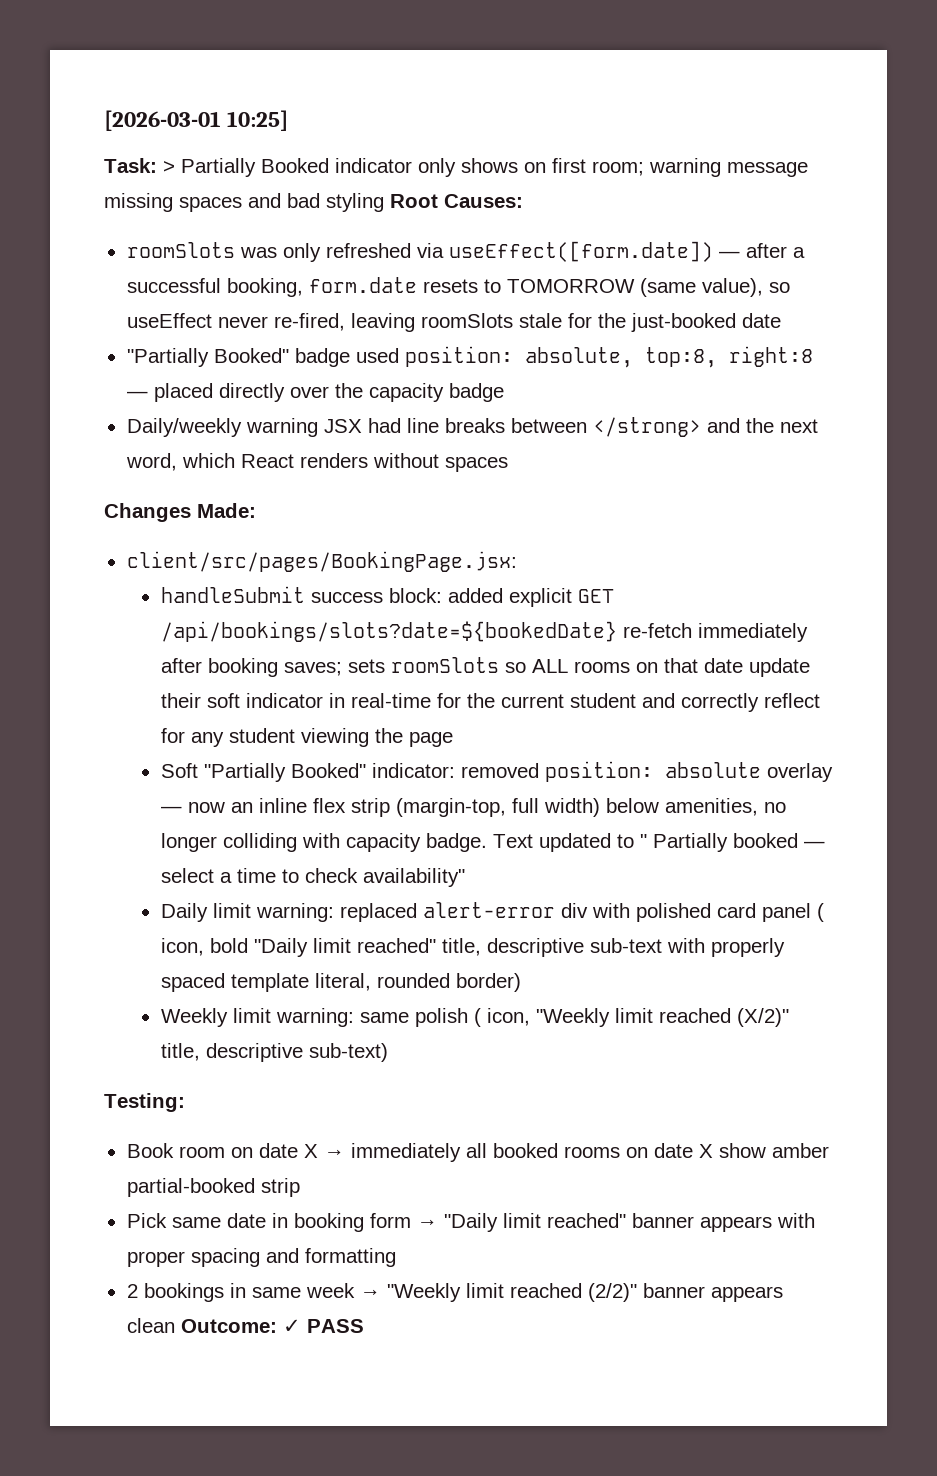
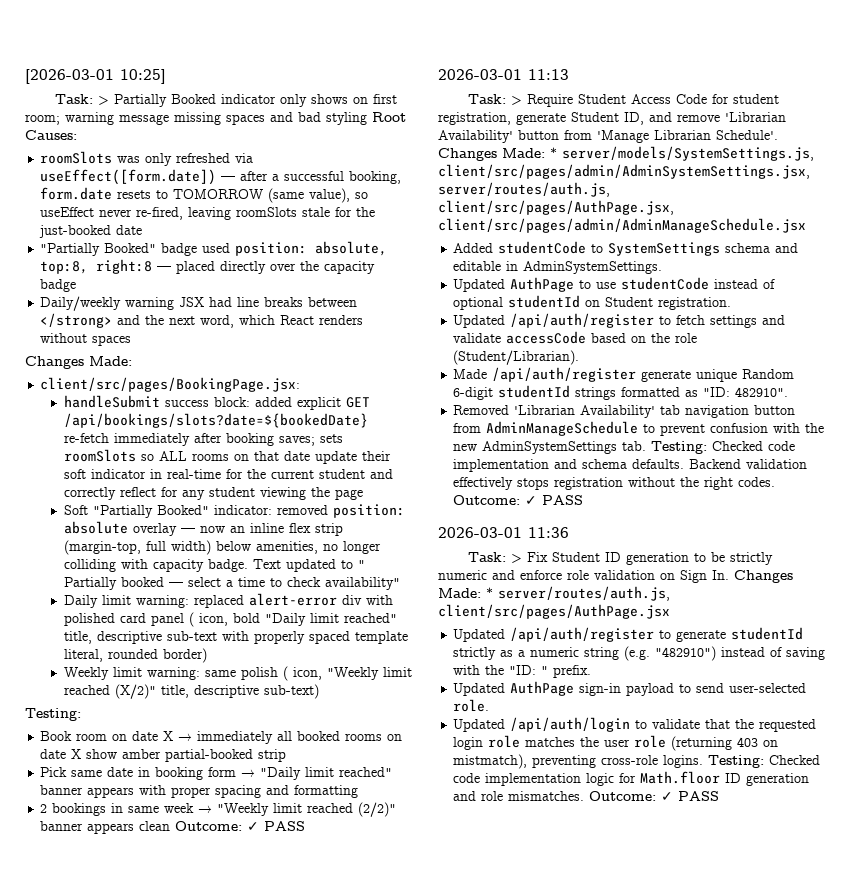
+ 2026-03-01 11:13
+ Task: > Require Student Access Code for student registration, generate Student ID, and remove 'Librarian Availability' button from 'Manage Librarian Schedule'. Changes Made: * server/models/SystemSettings.js, client/src/pages/admin/AdminSystemSettings.jsx, server/routes/auth.js, client/src/pages/AuthPage.jsx, client/src/pages/admin/AdminManageSchedule.jsx
+ Added studentCode to SystemSettings schema and editable in AdminSystemSettings.
+ Updated AuthPage to use studentCode instead of optional studentId on Student registration.
+ Updated /api/auth/register to fetch settings and validate accessCode based on the role (Student/Librarian).
+ Made /api/auth/register generate unique Random 6-digit studentId strings formatted as "ID: 482910".
+ Removed 'Librarian Availability' tab navigation button from AdminManageSchedule to prevent confusion with the new AdminSystemSettings tab. Testing: Checked code implementation and schema defaults. Backend validation effectively stops registration without the right codes. Outcome: ✓ PASS
+ 2026-03-01 11:36
+ Task: > Fix Student ID generation to be strictly numeric and enforce role validation on Sign In. Changes Made: * server/routes/auth.js, client/src/pages/AuthPage.jsx
+ Updated /api/auth/register to generate studentId strictly as a numeric string (e.g. "482910") instead of saving with the "ID: " prefix.
+ Updated AuthPage sign-in payload to send user-selected role.
+ Updated /api/auth/login to validate that the requested login role matches the user role (returning 403 on mistmatch), preventing cross-role logins. Testing: Checked code implementation logic for Math.floor ID generation and role mismatches. Outcome: ✓ PASS

